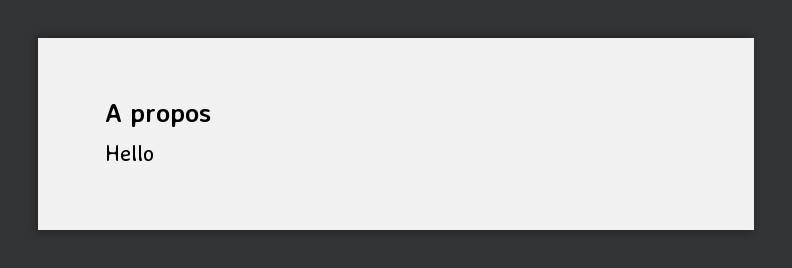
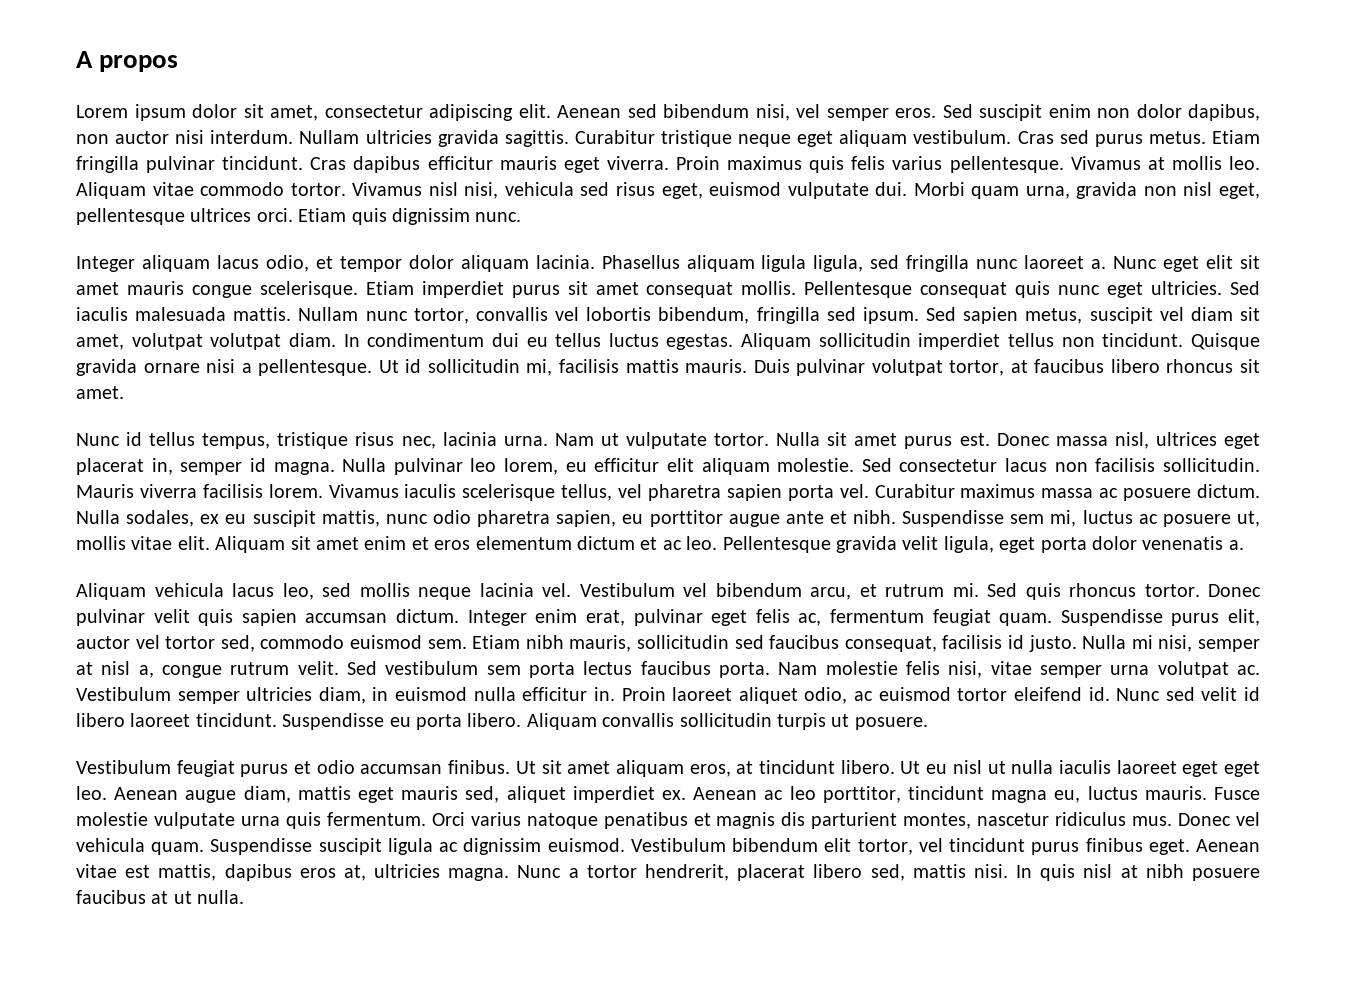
- Hello
+ Lorem ipsum dolor sit amet, consectetur adipiscing elit. Aenean sed bibendum nisi, vel semper eros. Sed suscipit enim non dolor dapibus, non auctor nisi interdum. Nullam ultricies gravida sagittis. Curabitur tristique neque eget aliquam vestibulum. Cras sed purus metus. Etiam fringilla pulvinar tincidunt. Cras dapibus efficitur mauris eget viverra. Proin maximus quis felis varius pellentesque. Vivamus at mollis leo. Aliquam vitae commodo tortor. Vivamus nisl nisi, vehicula sed risus eget, euismod vulputate dui. Morbi quam urna, gravida non nisl eget, pellentesque ultrices orci. Etiam quis dignissim nunc.
+ Integer aliquam lacus odio, et tempor dolor aliquam lacinia. Phasellus aliquam ligula ligula, sed fringilla nunc laoreet a. Nunc eget elit sit amet mauris congue scelerisque. Etiam imperdiet purus sit amet consequat mollis. Pellentesque consequat quis nunc eget ultricies. Sed iaculis malesuada mattis. Nullam nunc tortor, convallis vel lobortis bibendum, fringilla sed ipsum. Sed sapien metus, suscipit vel diam sit amet, volutpat volutpat diam. In condimentum dui eu tellus luctus egestas. Aliquam sollicitudin imperdiet tellus non tincidunt. Quisque gravida ornare nisi a pellentesque. Ut id sollicitudin mi, facilisis mattis mauris. Duis pulvinar volutpat tortor, at faucibus libero rhoncus sit amet.
+ Nunc id tellus tempus, tristique risus nec, lacinia urna. Nam ut vulputate tortor. Nulla sit amet purus est. Donec massa nisl, ultrices eget placerat in, semper id magna. Nulla pulvinar leo lorem, eu efficitur elit aliquam molestie. Sed consectetur lacus non facilisis sollicitudin. Mauris viverra facilisis lorem. Vivamus iaculis scelerisque tellus, vel pharetra sapien porta vel. Curabitur maximus massa ac posuere dictum. Nulla sodales, ex eu suscipit mattis, nunc odio pharetra sapien, eu porttitor augue ante et nibh. Suspendisse sem mi, luctus ac posuere ut, mollis vitae elit. Aliquam sit amet enim et eros elementum dictum et ac leo. Pellentesque gravida velit ligula, eget porta dolor venenatis a.
+ Aliquam vehicula lacus leo, sed mollis neque lacinia vel. Vestibulum vel bibendum arcu, et rutrum mi. Sed quis rhoncus tortor. Donec pulvinar velit quis sapien accumsan dictum. Integer enim erat, pulvinar eget felis ac, fermentum feugiat quam. Suspendisse purus elit, auctor vel tortor sed, commodo euismod sem. Etiam nibh mauris, sollicitudin sed faucibus consequat, facilisis id justo. Nulla mi nisi, semper at nisl a, congue rutrum velit. Sed vestibulum sem porta lectus faucibus porta. Nam molestie felis nisi, vitae semper urna volutpat ac. Vestibulum semper ultricies diam, in euismod nulla efficitur in. Proin laoreet aliquet odio, ac euismod tortor eleifend id. Nunc sed velit id libero laoreet tincidunt. Suspendisse eu porta libero. Aliquam convallis sollicitudin turpis ut posuere.
+ Vestibulum feugiat purus et odio accumsan finibus. Ut sit amet aliquam eros, at tincidunt libero. Ut eu nisl ut nulla iaculis laoreet eget eget leo. Aenean augue diam, mattis eget mauris sed, aliquet imperdiet ex. Aenean ac leo porttitor, tincidunt magna eu, luctus mauris. Fusce molestie vulputate urna quis fermentum. Orci varius natoque penatibus et magnis dis parturient montes, nascetur ridiculus mus. Donec vel vehicula quam. Suspendisse suscipit ligula ac dignissim euismod. Vestibulum bibendum elit tortor, vel tincidunt purus finibus eget. Aenean vitae est mattis, dapibus eros at, ultricies magna. Nunc a tortor hendrerit, placerat libero sed, mattis nisi. In quis nisl at nibh posuere faucibus at ut nulla.

